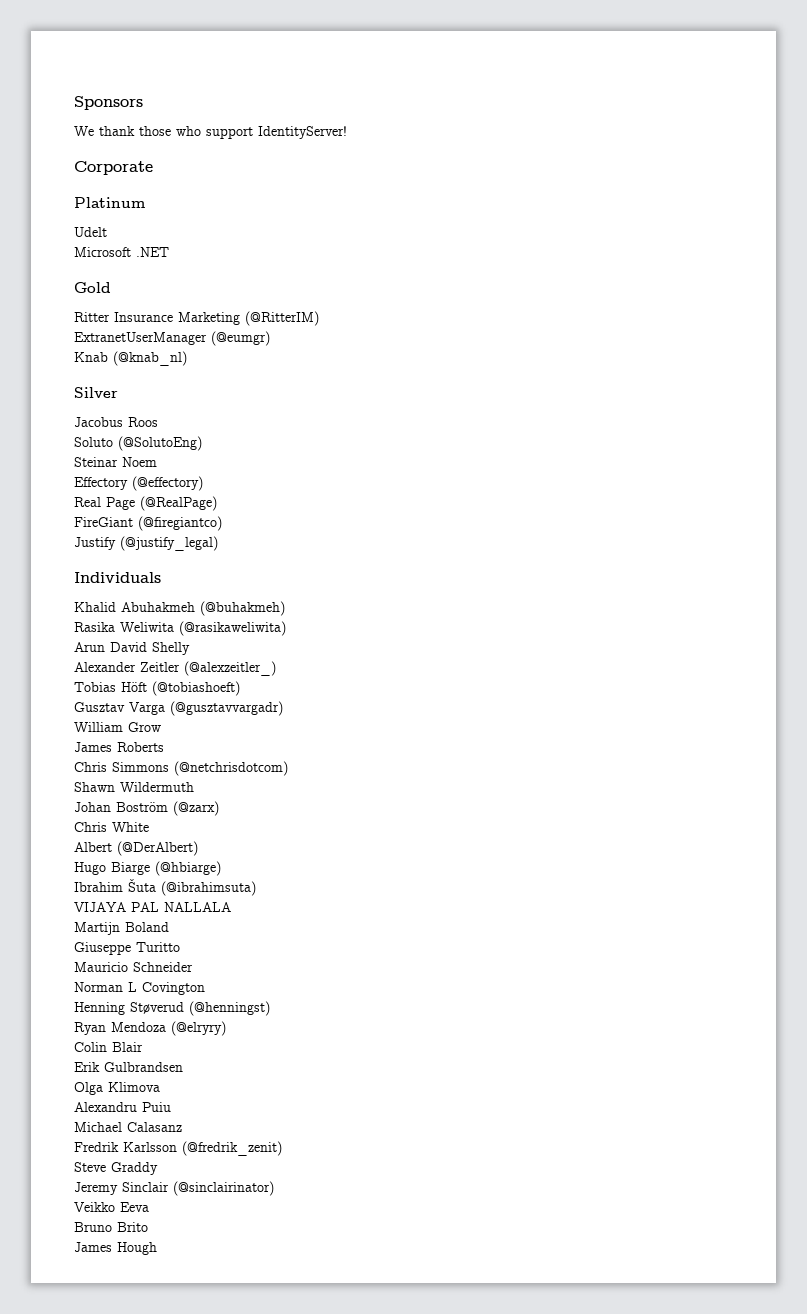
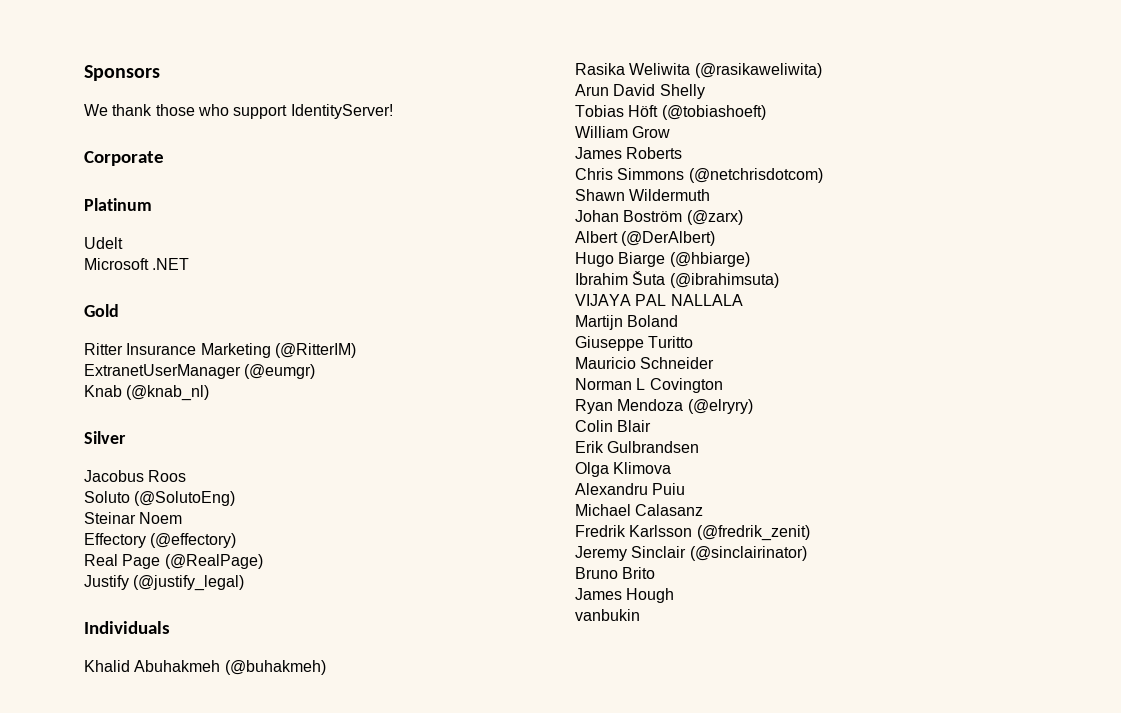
- FireGiant (@firegiantco)
- Alexander Zeitler (@alexzeitler_)
- Gusztav Varga (@gusztavvargadr)
- Chris White
- Henning Støverud (@henningst)
- Steve Graddy
- Veikko Eeva
+ vanbukin

